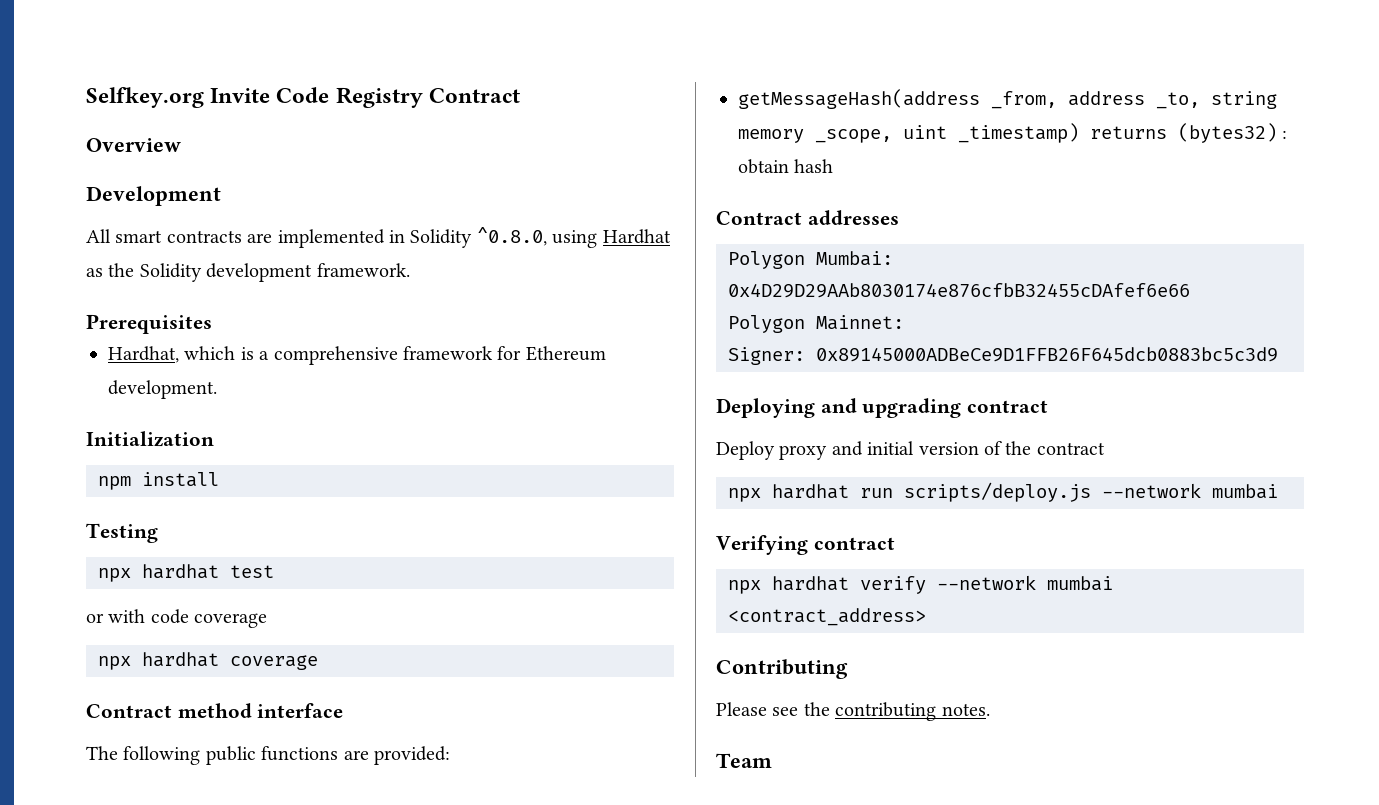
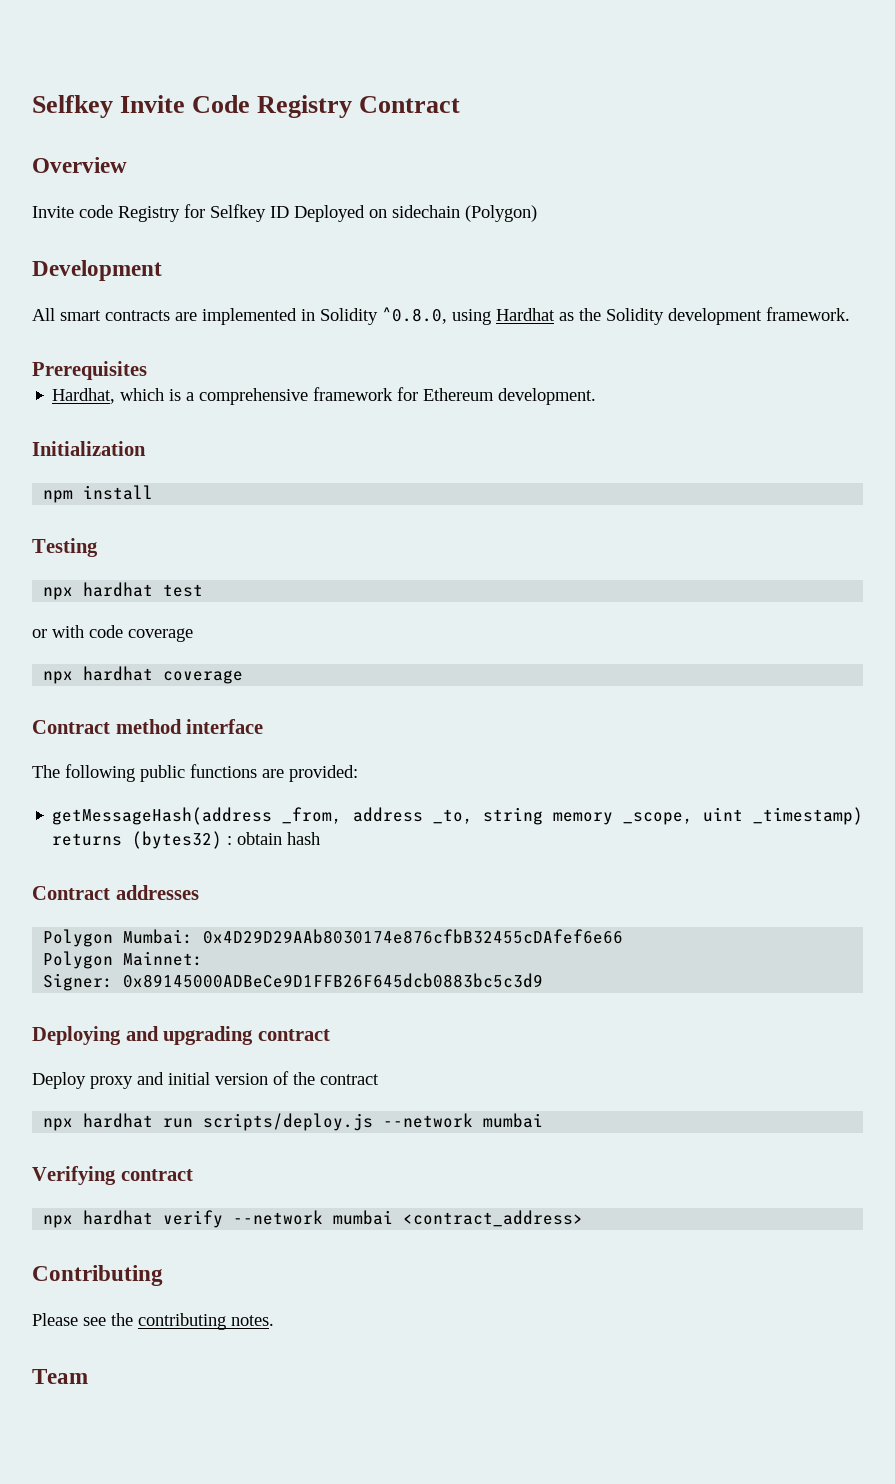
- Selfkey.org Invite Code Registry Contract
+ Selfkey Invite Code Registry Contract
+ Invite code Registry for Selfkey ID Deployed on sidechain (Polygon)

